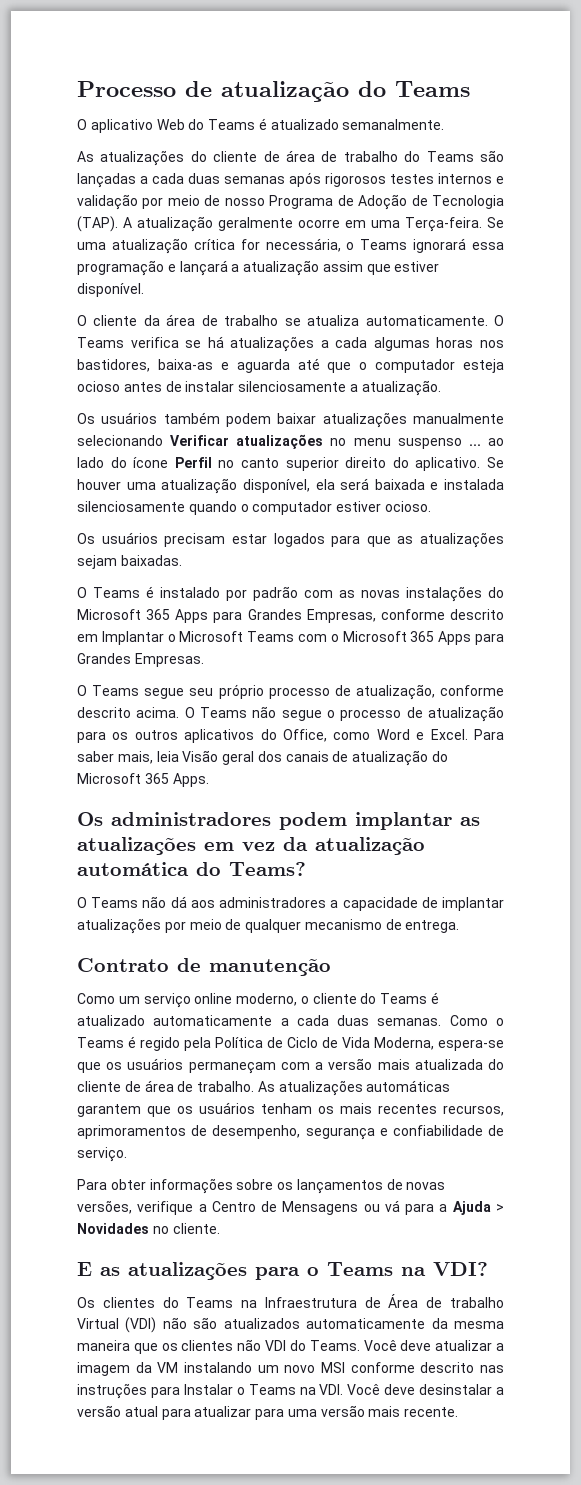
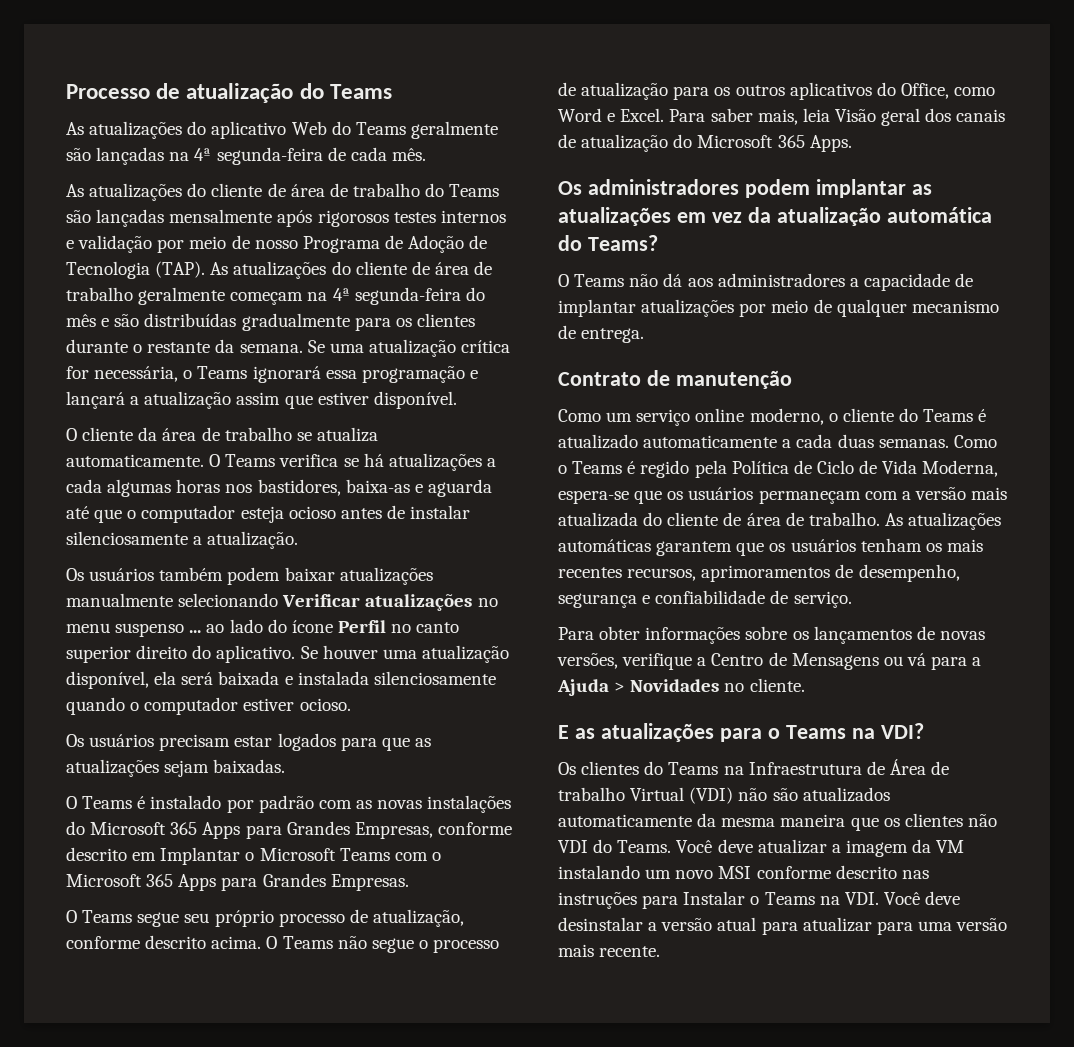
- O aplicativo Web do Teams é atualizado semanalmente.
+ As atualizações do aplicativo Web do Teams geralmente são lançadas na 4ª segunda-feira de cada mês.
- As atualizações do cliente de área de trabalho do Teams são lançadas a cada duas semanas após rigorosos testes internos e validação por meio de nosso Programa de Adoção de Tecnologia (TAP).
+ As atualizações do cliente de área de trabalho do Teams são lançadas mensalmente após rigorosos testes internos e validação por meio de nosso Programa de Adoção de Tecnologia (TAP).
- A atualização geralmente ocorre em uma Terça-feira.
+ As atualizações do cliente de área de trabalho geralmente começam na 4ª segunda-feira do mês e são distribuídas gradualmente para os clientes durante o restante da semana.

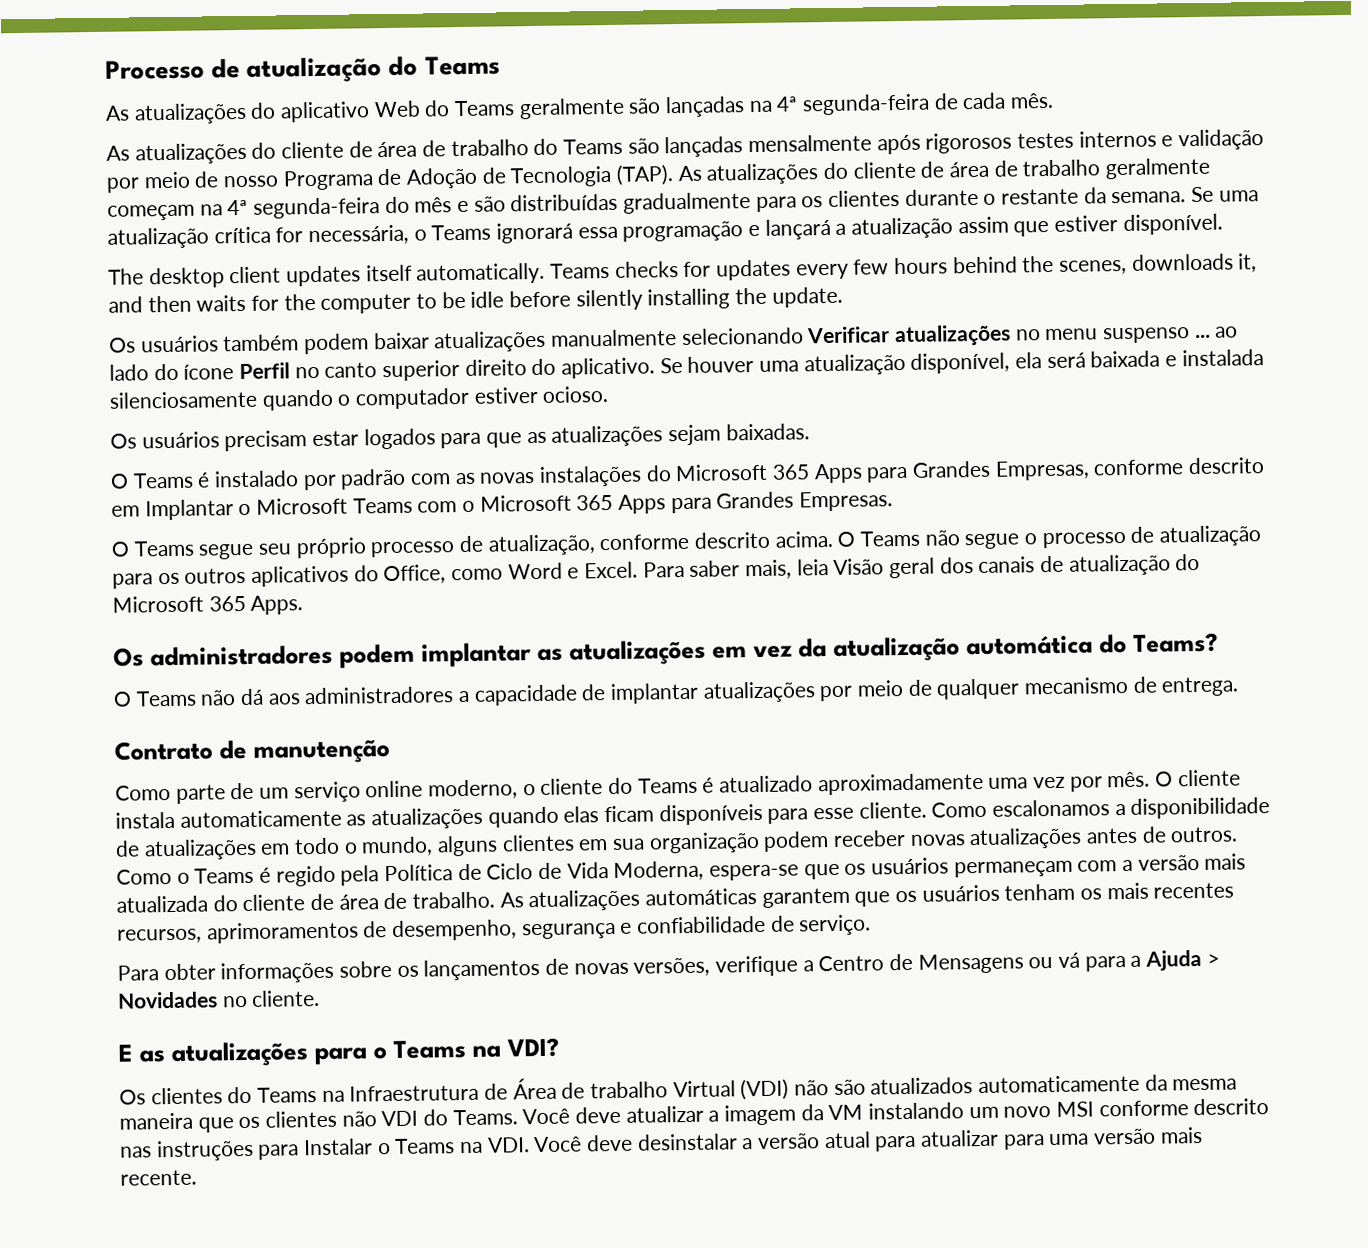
- O cliente da área de trabalho se atualiza automaticamente. O Teams verifica se há atualizações a cada algumas horas nos bastidores, baixa-as e aguarda até que o computador esteja ocioso antes de instalar silenciosamente a atualização.
+ The desktop client updates itself automatically. Teams checks for updates every few hours behind the scenes, downloads it, and then waits for the computer to be idle before silently installing the update.
- Como um serviço online moderno, o cliente do Teams é atualizado automaticamente a cada duas semanas.
+ Como parte de um serviço online moderno, o cliente do Teams é atualizado aproximadamente uma vez por mês. O cliente instala automaticamente as atualizações quando elas ficam disponíveis para esse cliente. Como escalonamos a disponibilidade de atualizações em todo o mundo, alguns clientes em sua organização podem receber novas atualizações antes de outros.

